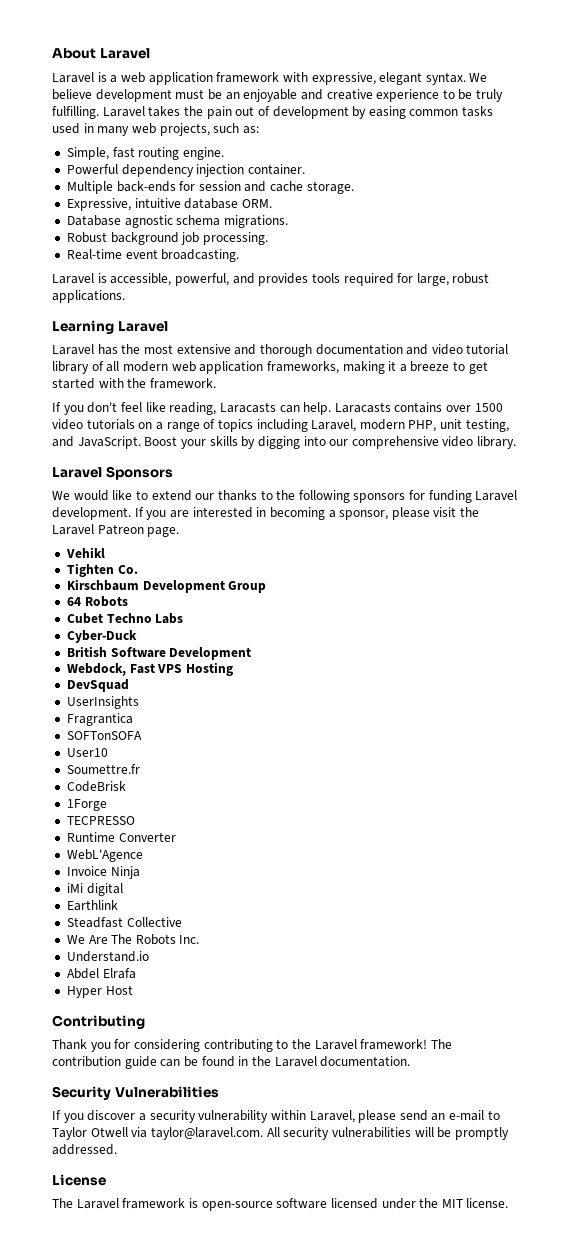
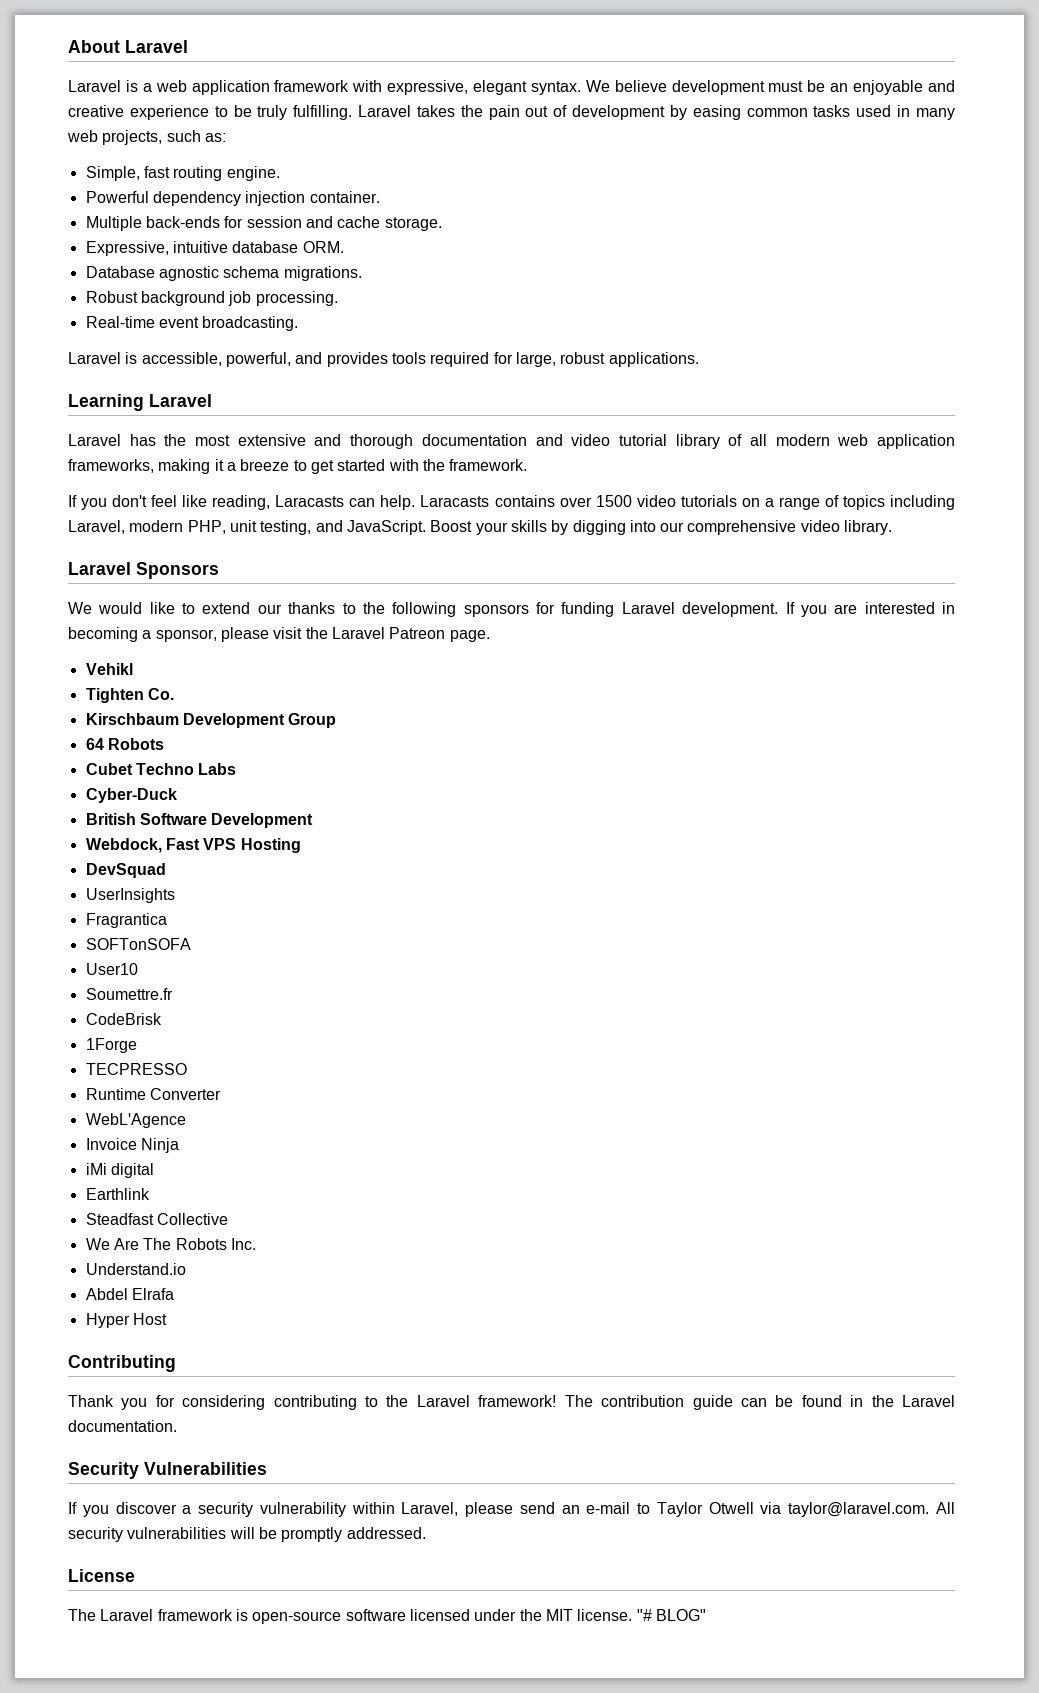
+ "# BLOG"

